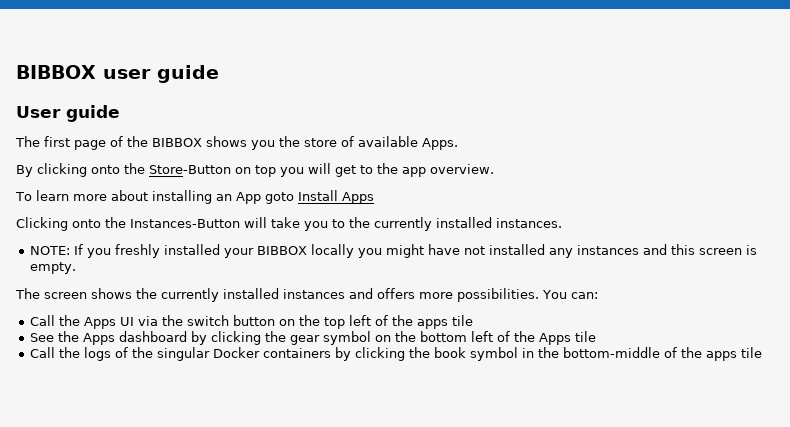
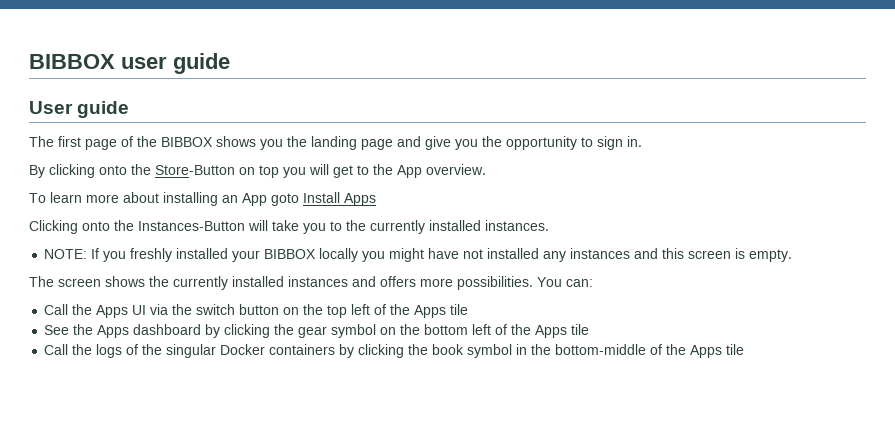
- The first page of the BIBBOX shows you the store of available Apps.
+ The first page of the BIBBOX shows you the landing page and give you the opportunity to sign in.
- By clicking onto the Store-Button on top you will get to the app overview.
+ By clicking onto the Store-Button on top you will get to the App overview.
- Call the Apps UI via the switch button on the top left of the apps tile
+ Call the Apps UI via the switch button on the top left of the Apps tile
- Call the logs of the singular Docker containers by clicking the book symbol in the bottom-middle of the apps tile
+ Call the logs of the singular Docker containers by clicking the book symbol in the bottom-middle of the Apps tile

